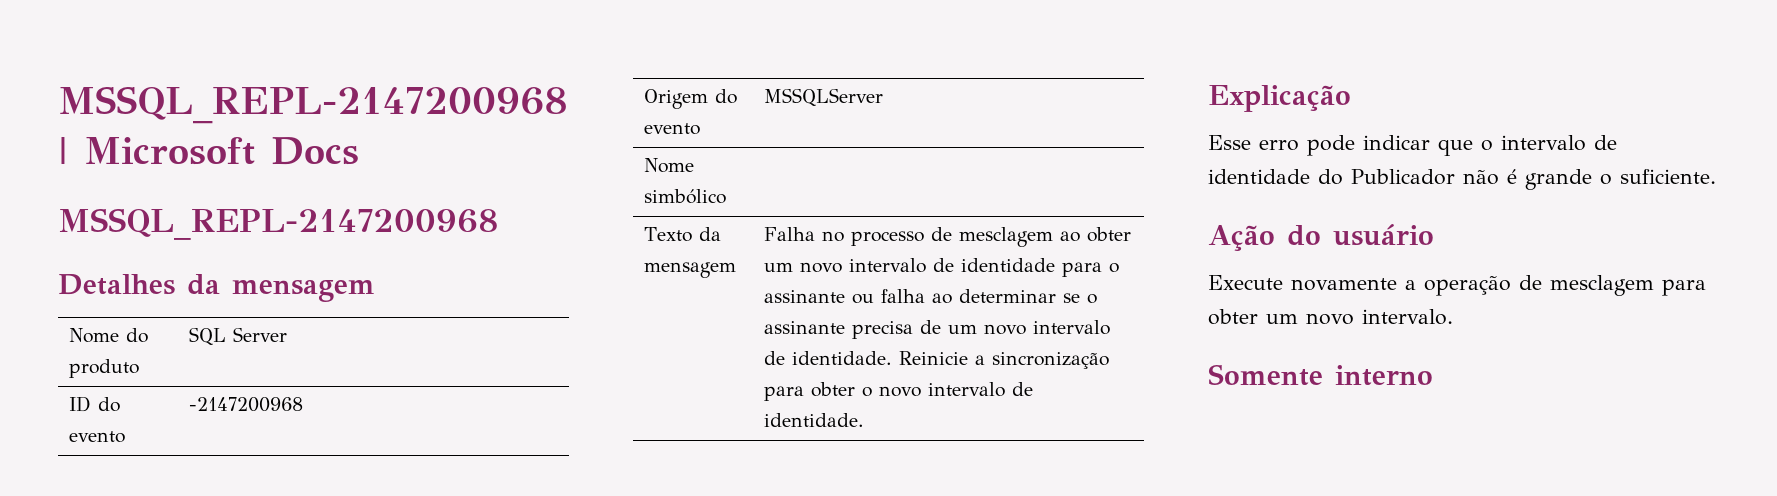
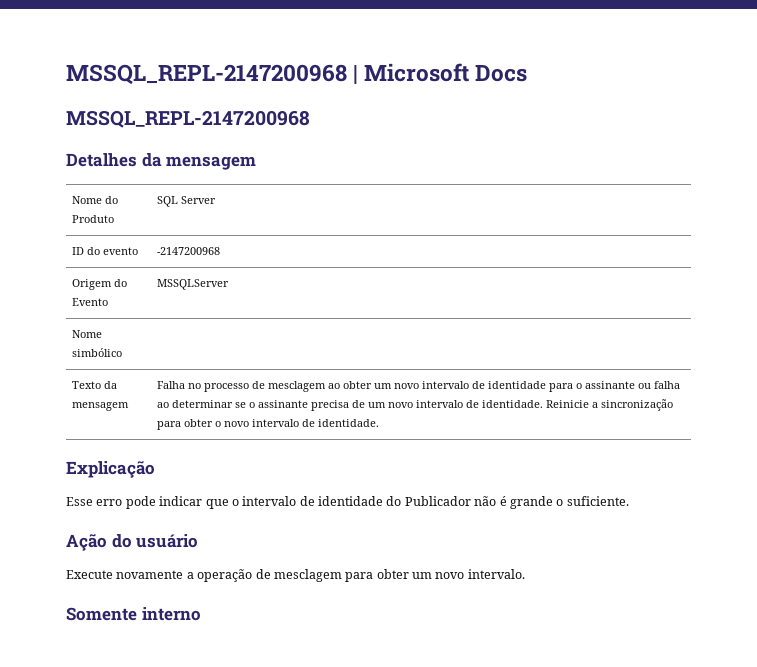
- Nome do produto | SQL Server
+ Nome do Produto | SQL Server
- Origem do evento | MSSQLServer
+ Origem do Evento | MSSQLServer

